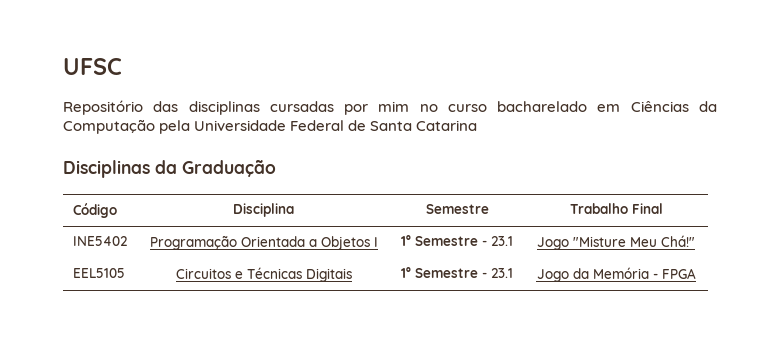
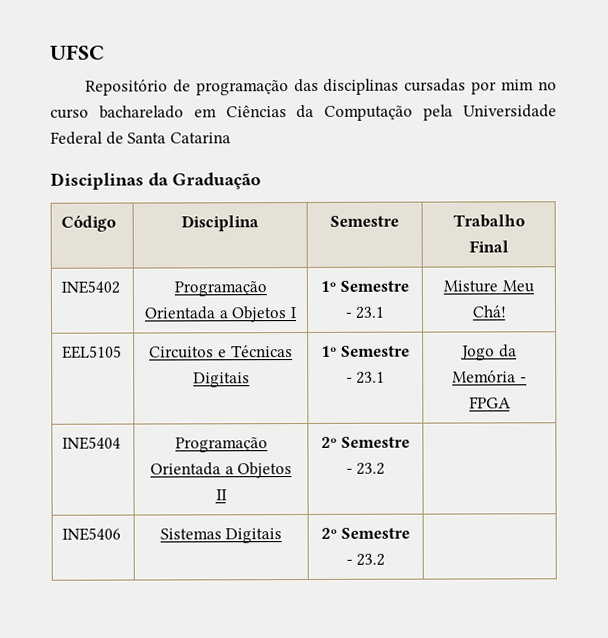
- Repositório das disciplinas cursadas por mim no curso bacharelado em Ciências da Computação pela Universidade Federal de Santa Catarina
+ Repositório de programação das disciplinas cursadas por mim no curso bacharelado em Ciências da Computação pela Universidade Federal de Santa Catarina
- INE5402 | Programação Orientada a Objetos I | 1º Semestre - 23.1 | Jogo "Misture Meu Chá!"
+ INE5402 | Programação Orientada a Objetos I | 1º Semestre - 23.1 | Misture Meu Chá!
+ INE5404 | Programação Orientada a Objetos II | 2º Semestre - 23.2 |
+ INE5406 | Sistemas Digitais | 2º Semestre - 23.2 |

